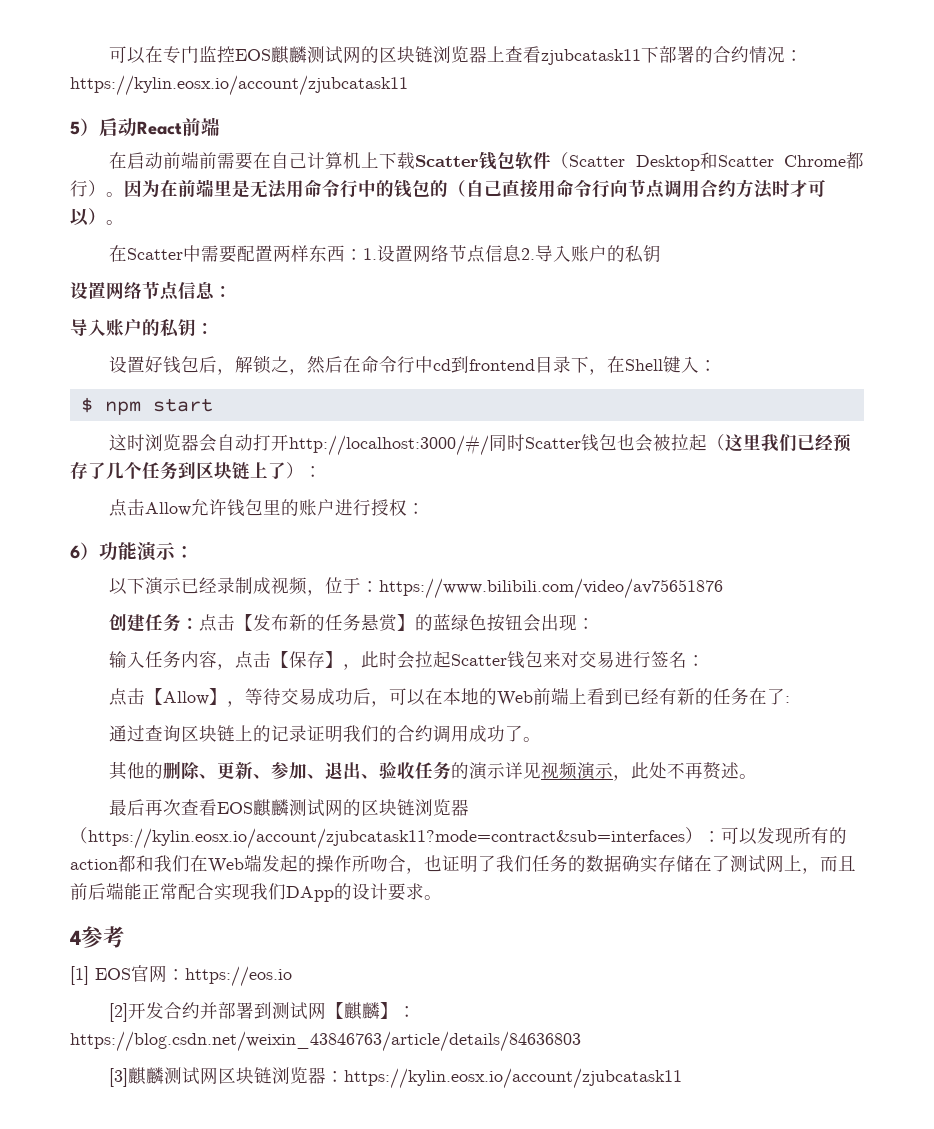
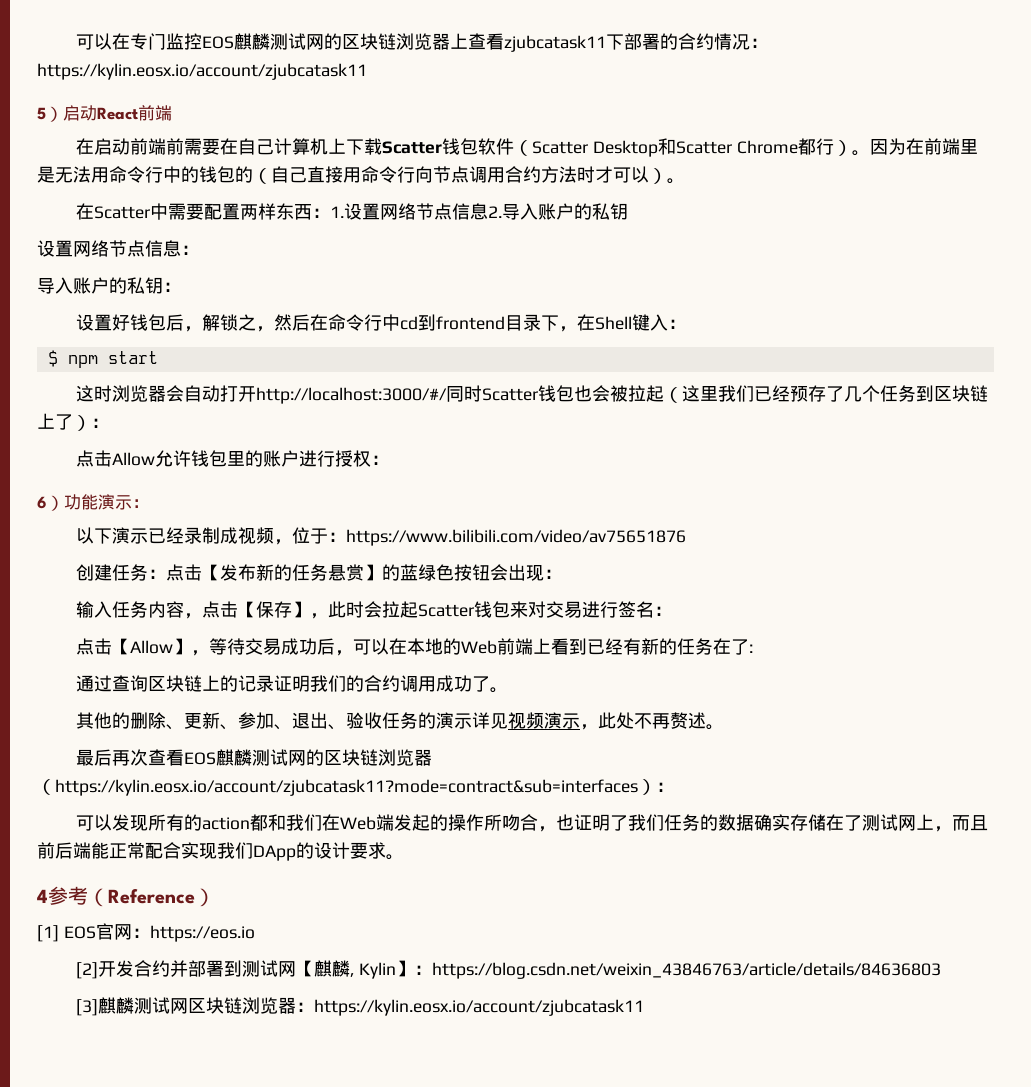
- 最后再次查看EOS麒麟测试网的区块链浏览器（https://kylin.eosx.io/account/zjubcatask11?mode=contract&sub=interfaces）：可以发现所有的action都和我们在Web端发起的操作所吻合，也证明了我们任务的数据确实存储在了测试网上，而且前后端能正常配合实现我们DApp的设计要求。
+ 最后再次查看EOS麒麟测试网的区块链浏览器（https://kylin.eosx.io/account/zjubcatask11?mode=contract&sub=interfaces）：
+ 可以发现所有的action都和我们在Web端发起的操作所吻合，也证明了我们任务的数据确实存储在了测试网上，而且前后端能正常配合实现我们DApp的设计要求。
- 4参考
+ 4参考（Reference）
- [2]开发合约并部署到测试网【麒麟】：https://blog.csdn.net/weixin_43846763/article/details/84636803
+ [2]开发合约并部署到测试网【麒麟, Kylin】：https://blog.csdn.net/weixin_43846763/article/details/84636803

